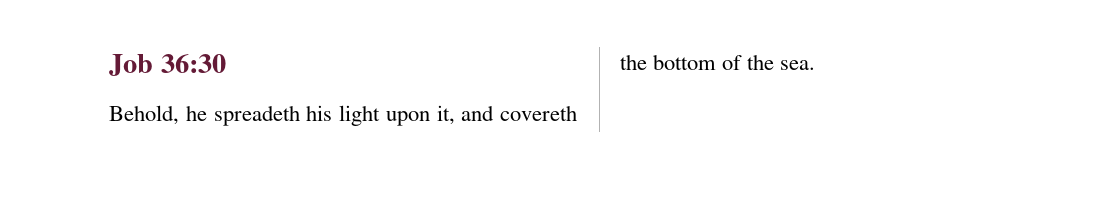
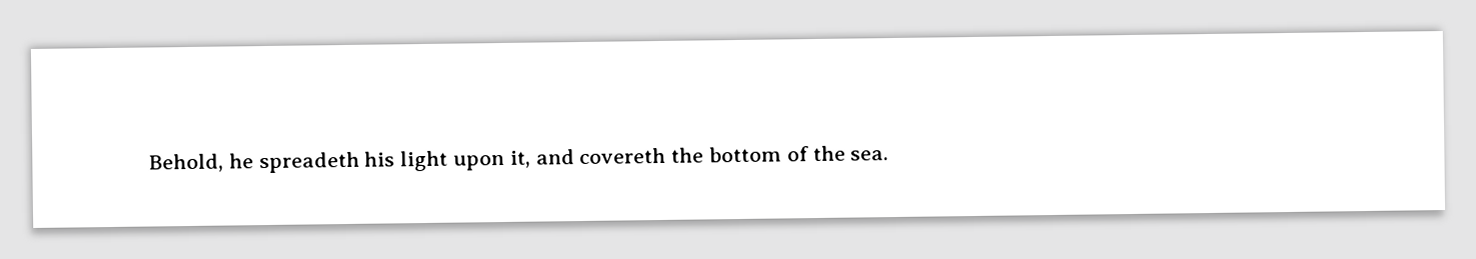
- Job 36:30

